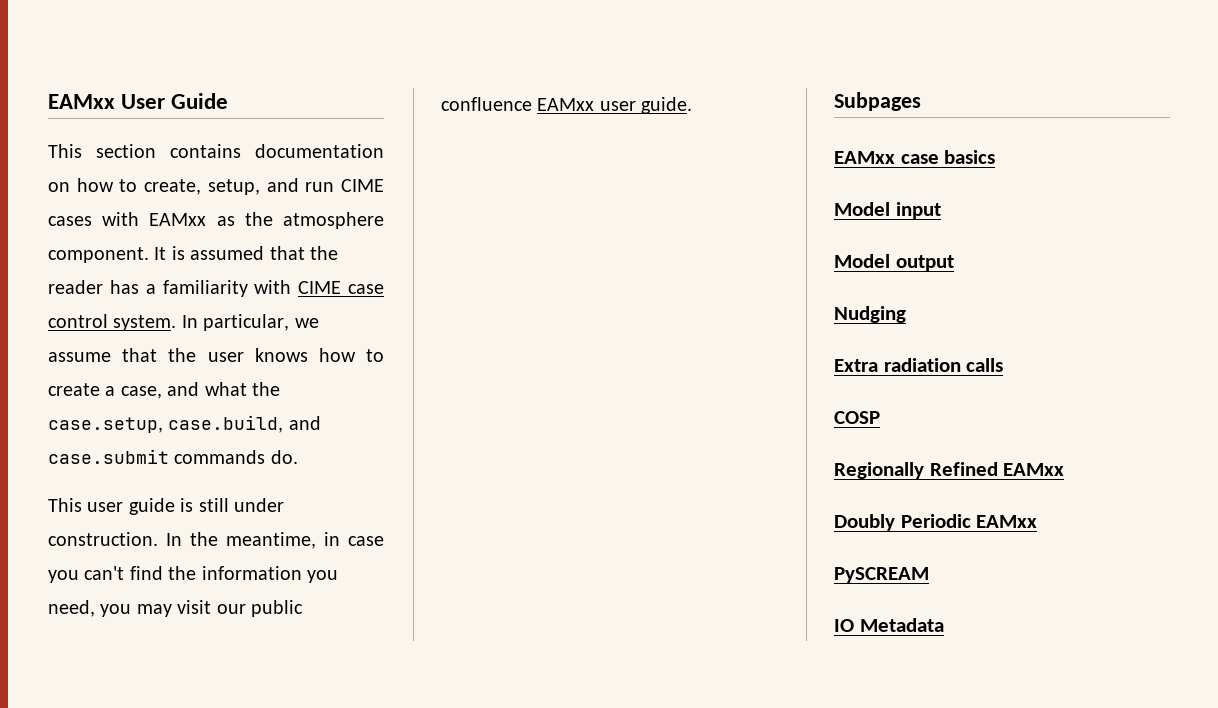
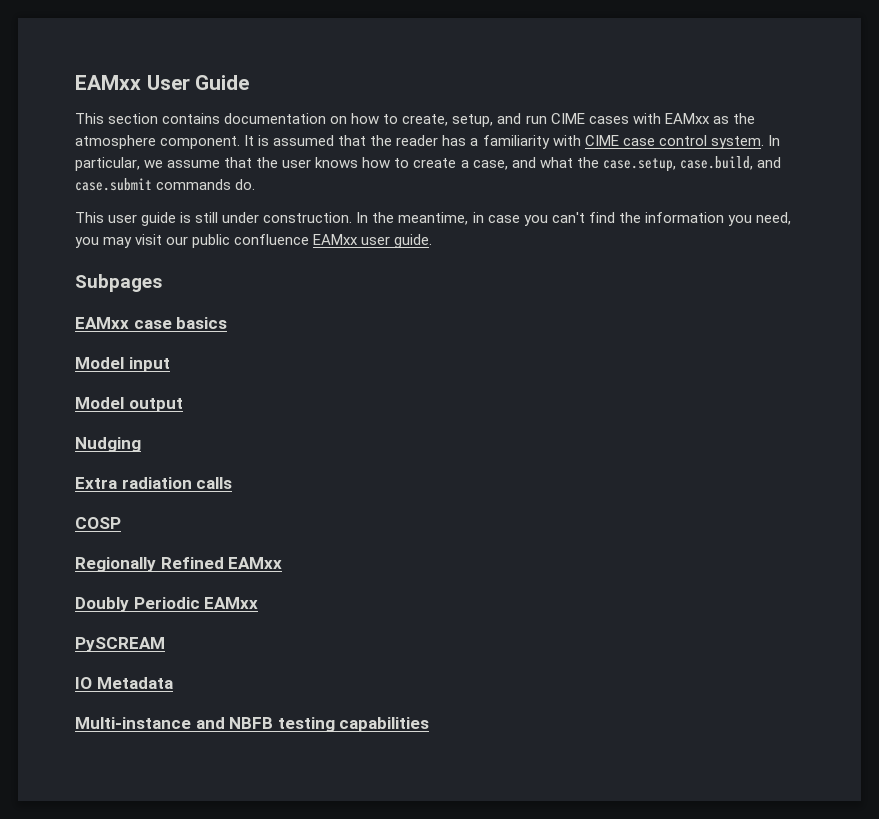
+ Multi-instance and NBFB testing capabilities

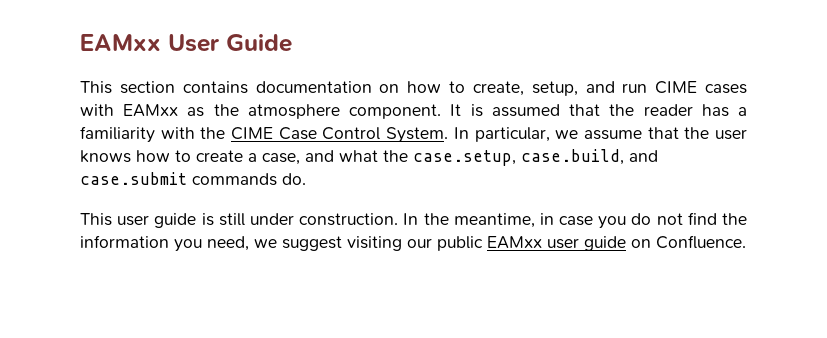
- It is assumed that the reader has a familiarity with CIME case control system.
+ It is assumed that the reader has a familiarity with the CIME Case Control System.
- In the meantime, in case you can't find the information you need, you may visit our public confluence EAMxx user guide.
- Subpages
- EAMxx case basics
- Model input
- Model output
- Nudging
- Extra radiation calls
- COSP
- Regionally Refined EAMxx
- Doubly Periodic EAMxx
- PySCREAM
- IO Metadata
- Multi-instance and NBFB testing capabilities
+ In the meantime, in case you do not find the information you need, we suggest visiting our public EAMxx user guide on Confluence.

